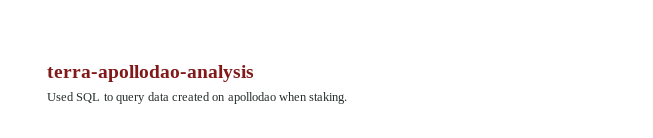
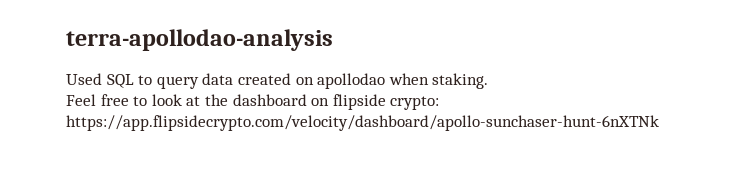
+ Feel free to look at the dashboard on flipside crypto: https://app.flipsidecrypto.com/velocity/dashboard/apollo-sunchaser-hunt-6nXTNk

